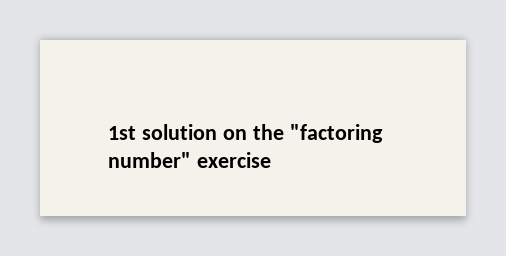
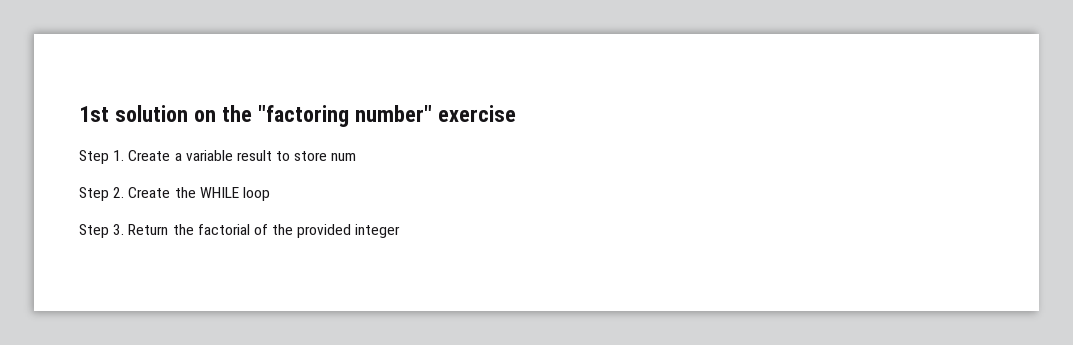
+ Step 1. Create a variable result to store num
+ Step 2. Create the WHILE loop
+ Step 3. Return the factorial of the provided integer

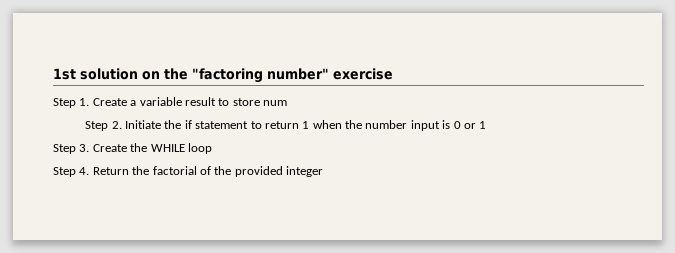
- Step 2. Create the WHILE loop
+ Step 2. Initiate the if statement to return 1 when the number input is 0 or 1
+ Step 3. Create the WHILE loop
- Step 3. Return the factorial of the provided integer
+ Step 4. Return the factorial of the provided integer

